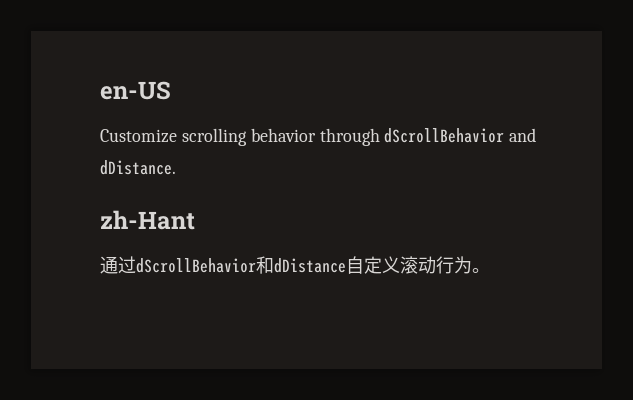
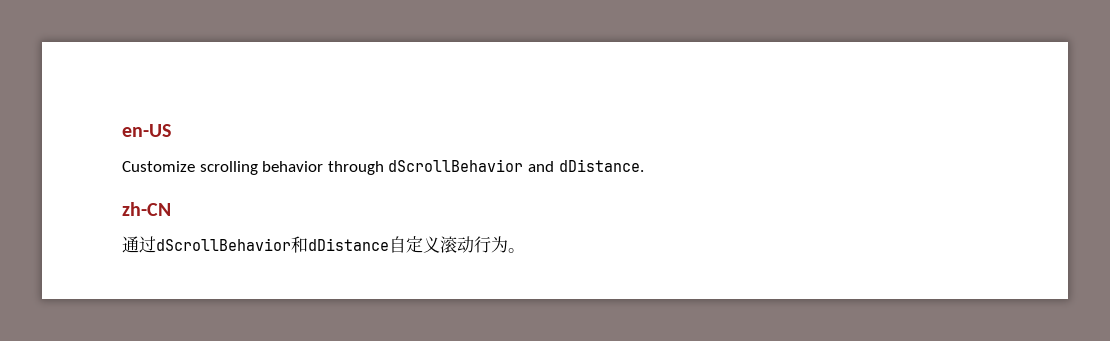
- zh-Hant
+ zh-CN

